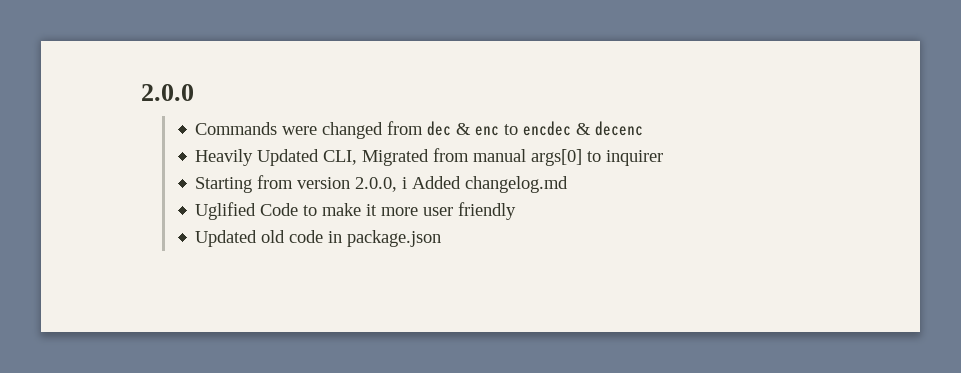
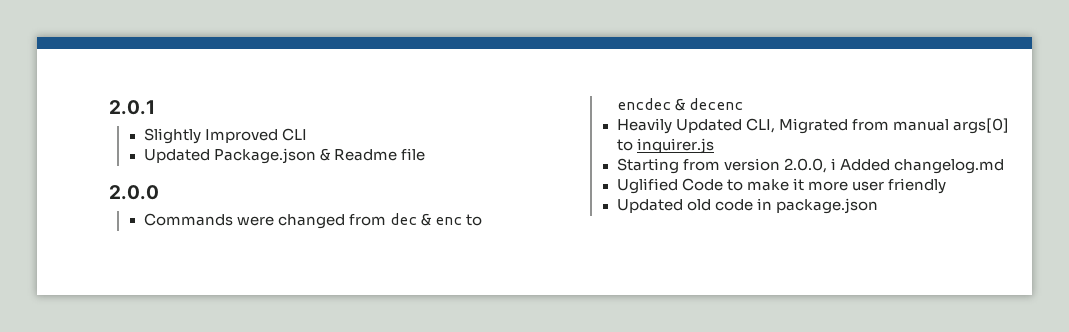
+ 2.0.1
+ Slightly Improved CLI
+ Updated Package.json & Readme file
- Heavily Updated CLI, Migrated from manual args[0] to inquirer
+ Heavily Updated CLI, Migrated from manual args[0] to inquirer.js

